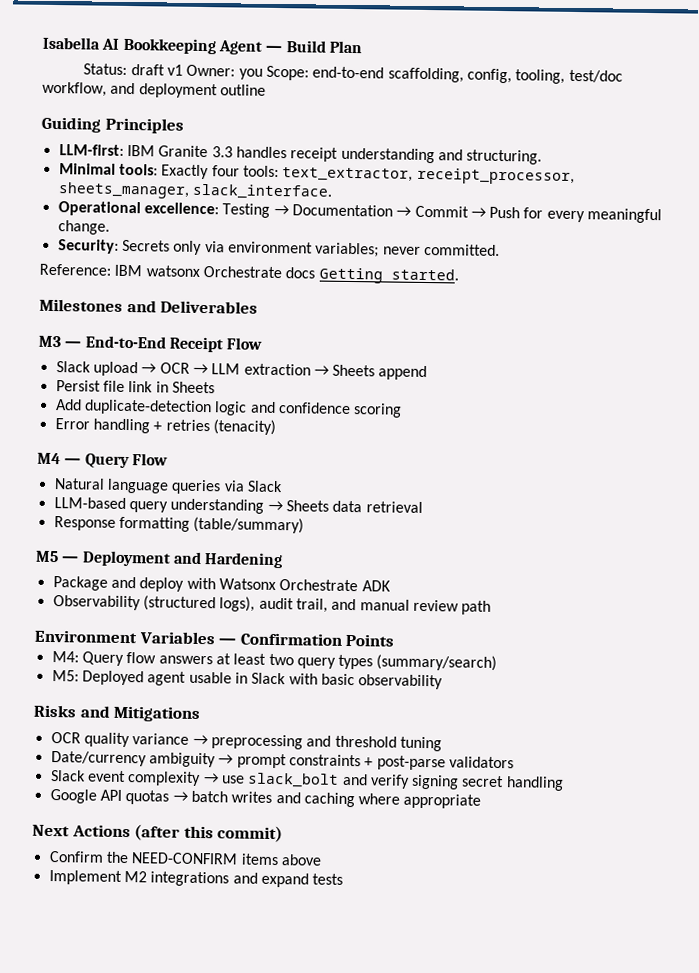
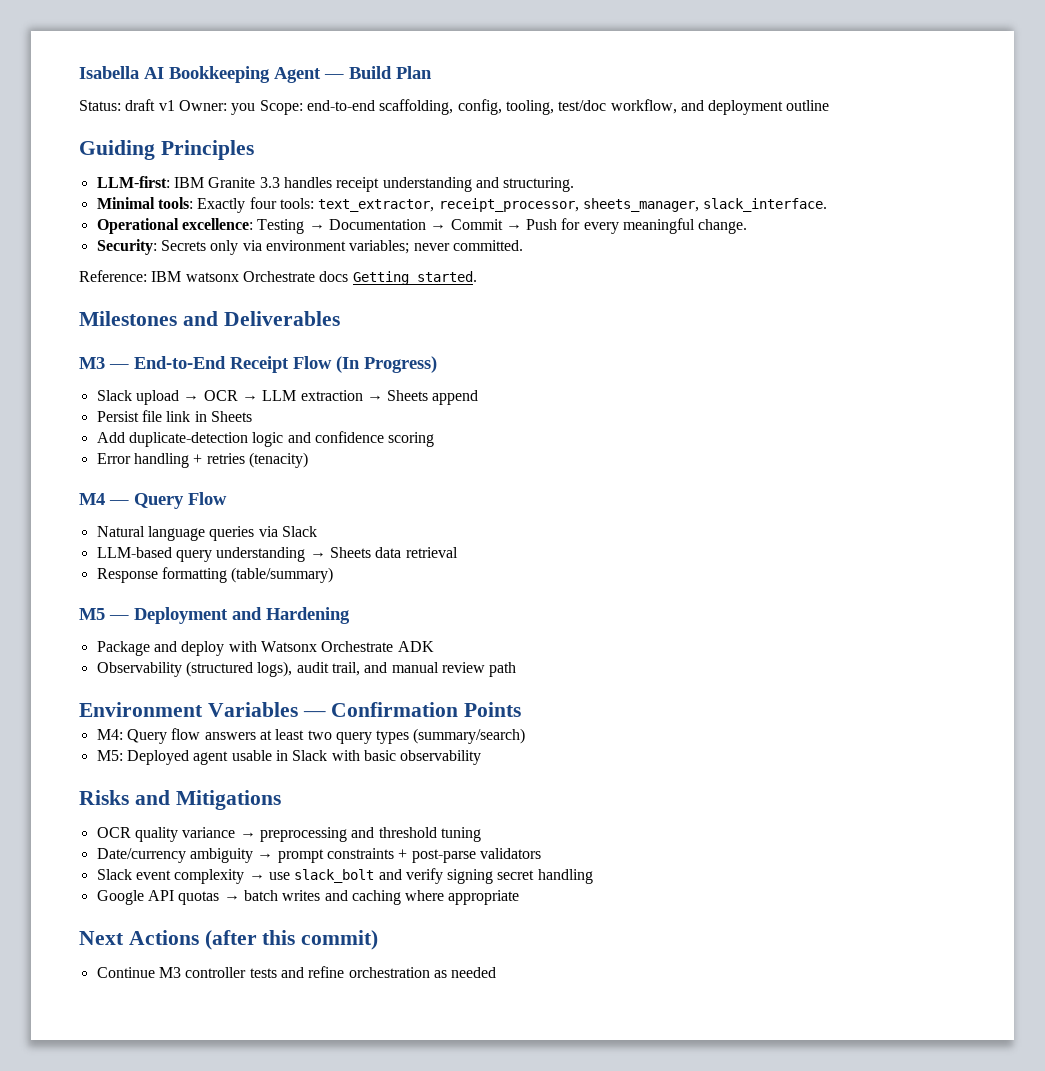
- M3 — End-to-End Receipt Flow
+ M3 — End-to-End Receipt Flow (In Progress)
- Confirm the NEED-CONFIRM items above
- Implement M2 integrations and expand tests
+ Continue M3 controller tests and refine orchestration as needed

